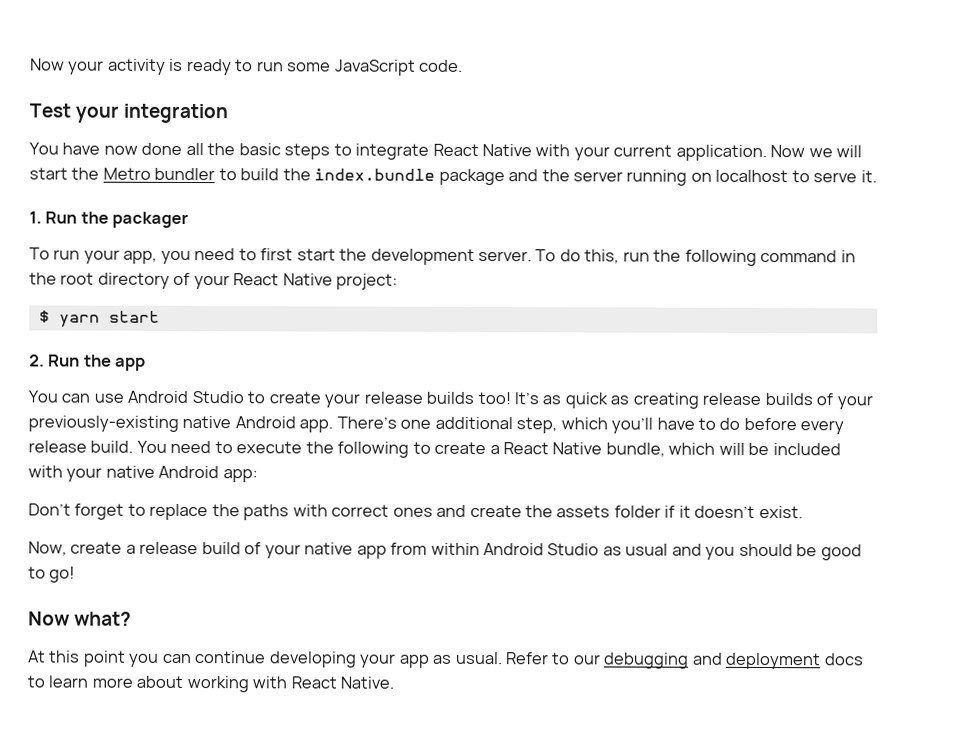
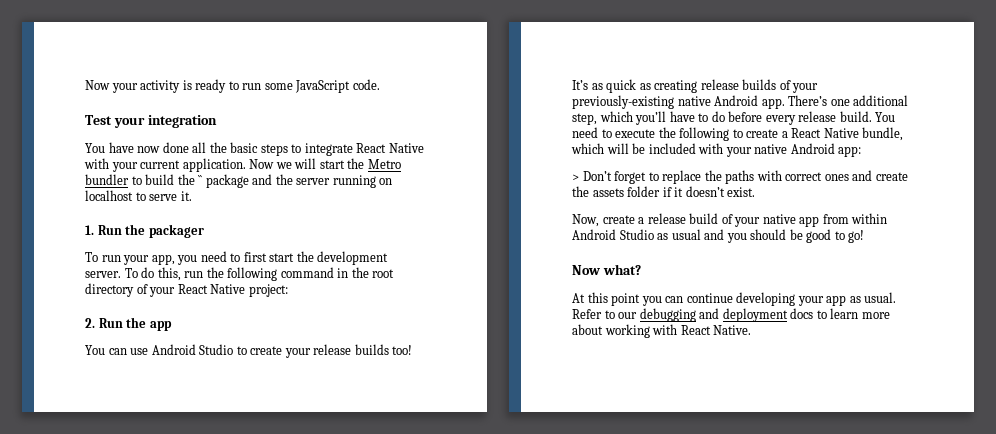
- Now we will start the Metro bundler to build the index.bundle package and the server running on localhost to serve it.
+ Now we will start the Metro bundler to build the `` package and the server running on localhost to serve it.
- $ yarn start
- Don’t forget to replace the paths with correct ones and create the assets folder if it doesn’t exist.
+ > Don’t forget to replace the paths with correct ones and create the assets folder if it doesn’t exist.

